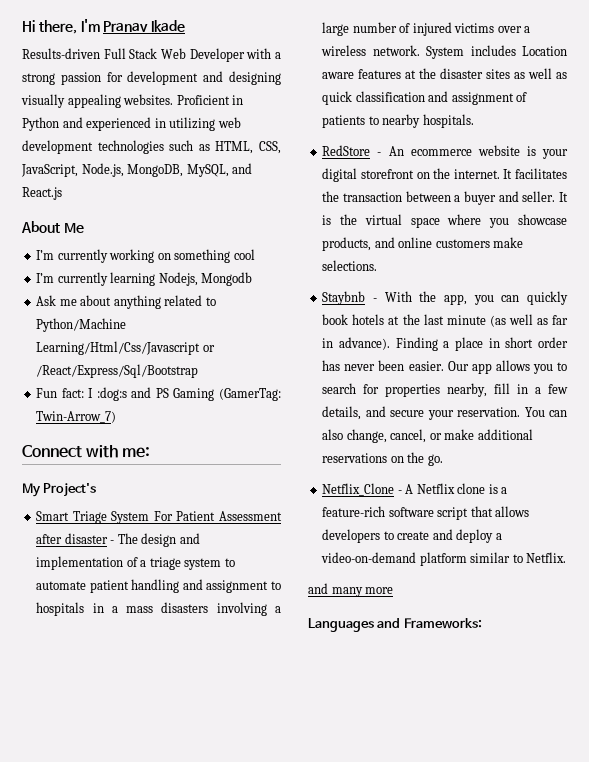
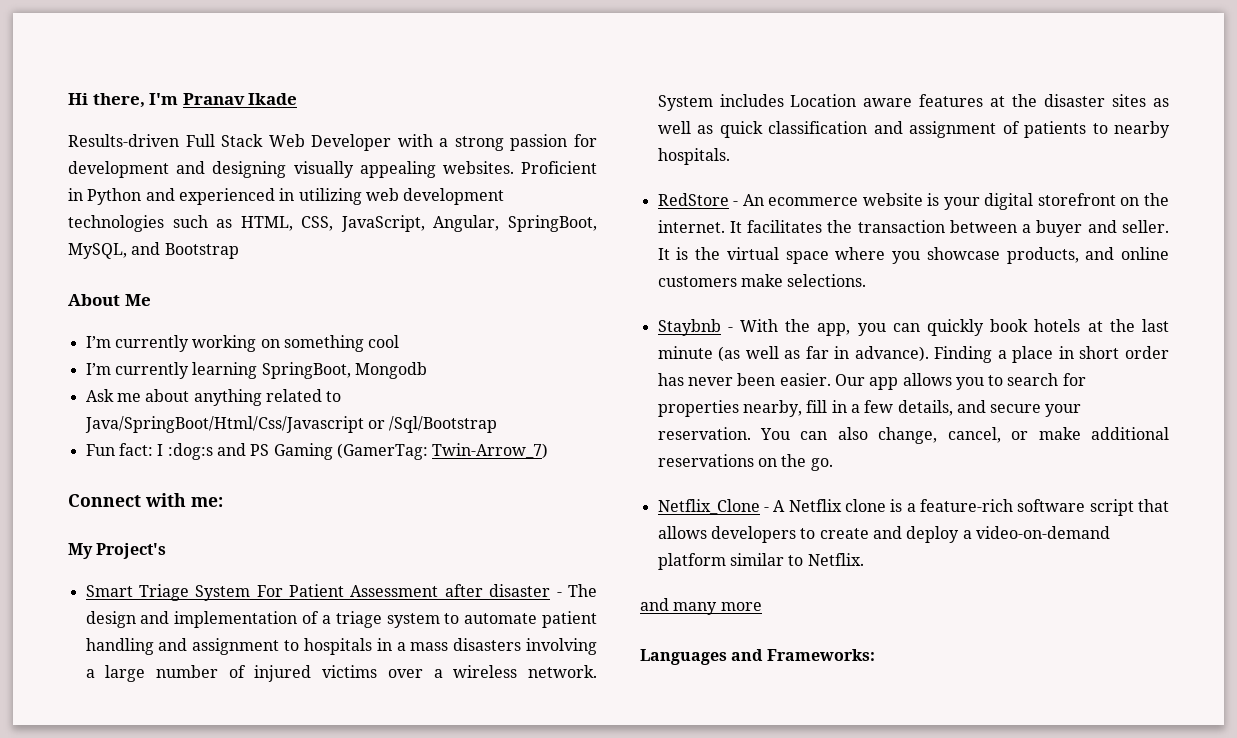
- Proficient in Python and experienced in utilizing web development technologies such as HTML, CSS, JavaScript, Node.js, MongoDB, MySQL, and React.js
+ Proficient in Python and experienced in utilizing web development technologies such as HTML, CSS, JavaScript, Angular, SpringBoot, MySQL, and Bootstrap
- I’m currently learning Nodejs, Mongodb
+ I’m currently learning SpringBoot, Mongodb
- Ask me about anything related to Python/Machine Learning/Html/Css/Javascript or /React/Express/Sql/Bootstrap
+ Ask me about anything related to Java/SpringBoot/Html/Css/Javascript or /Sql/Bootstrap

